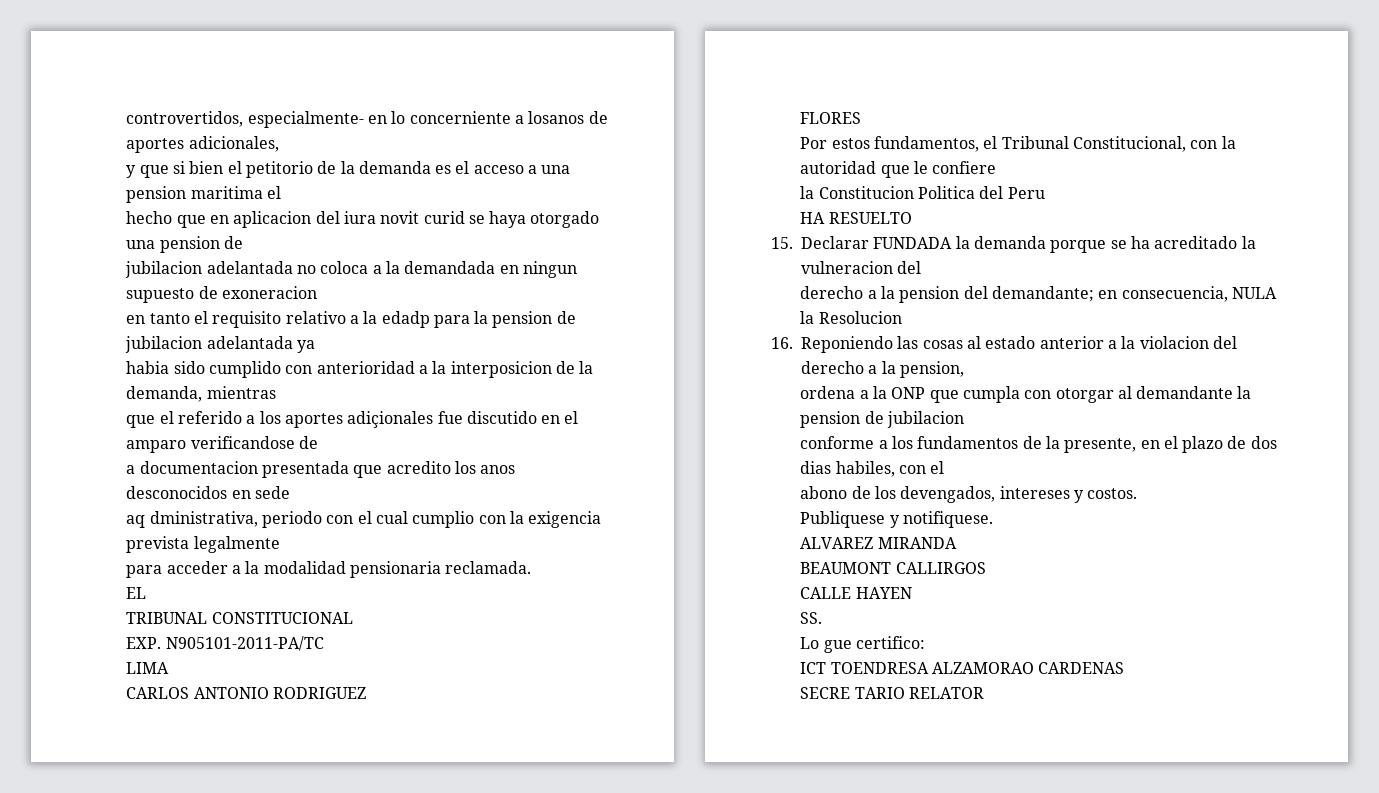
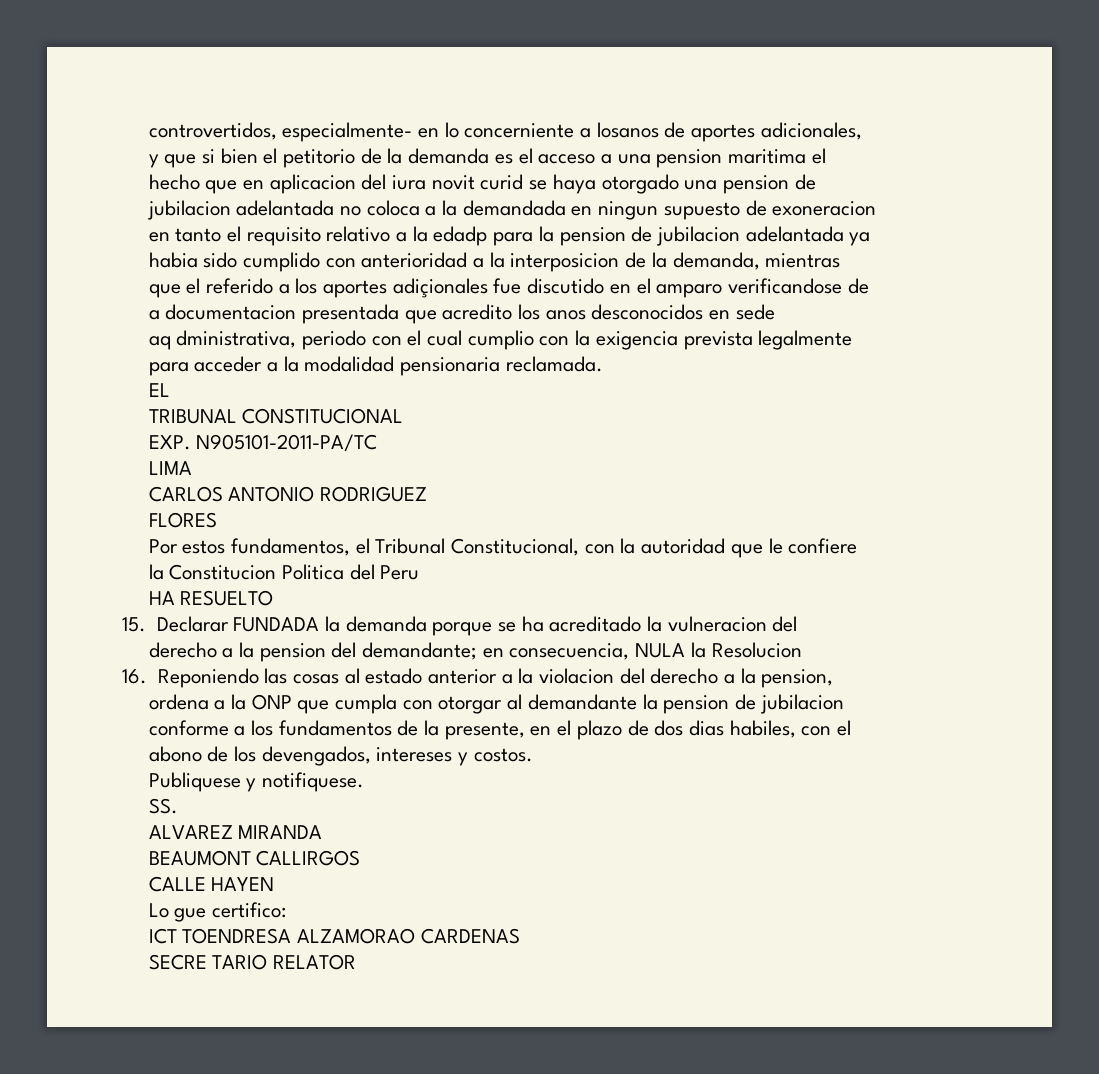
+ SS.
- SS.

